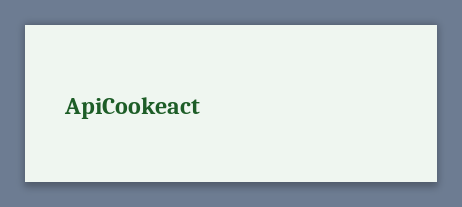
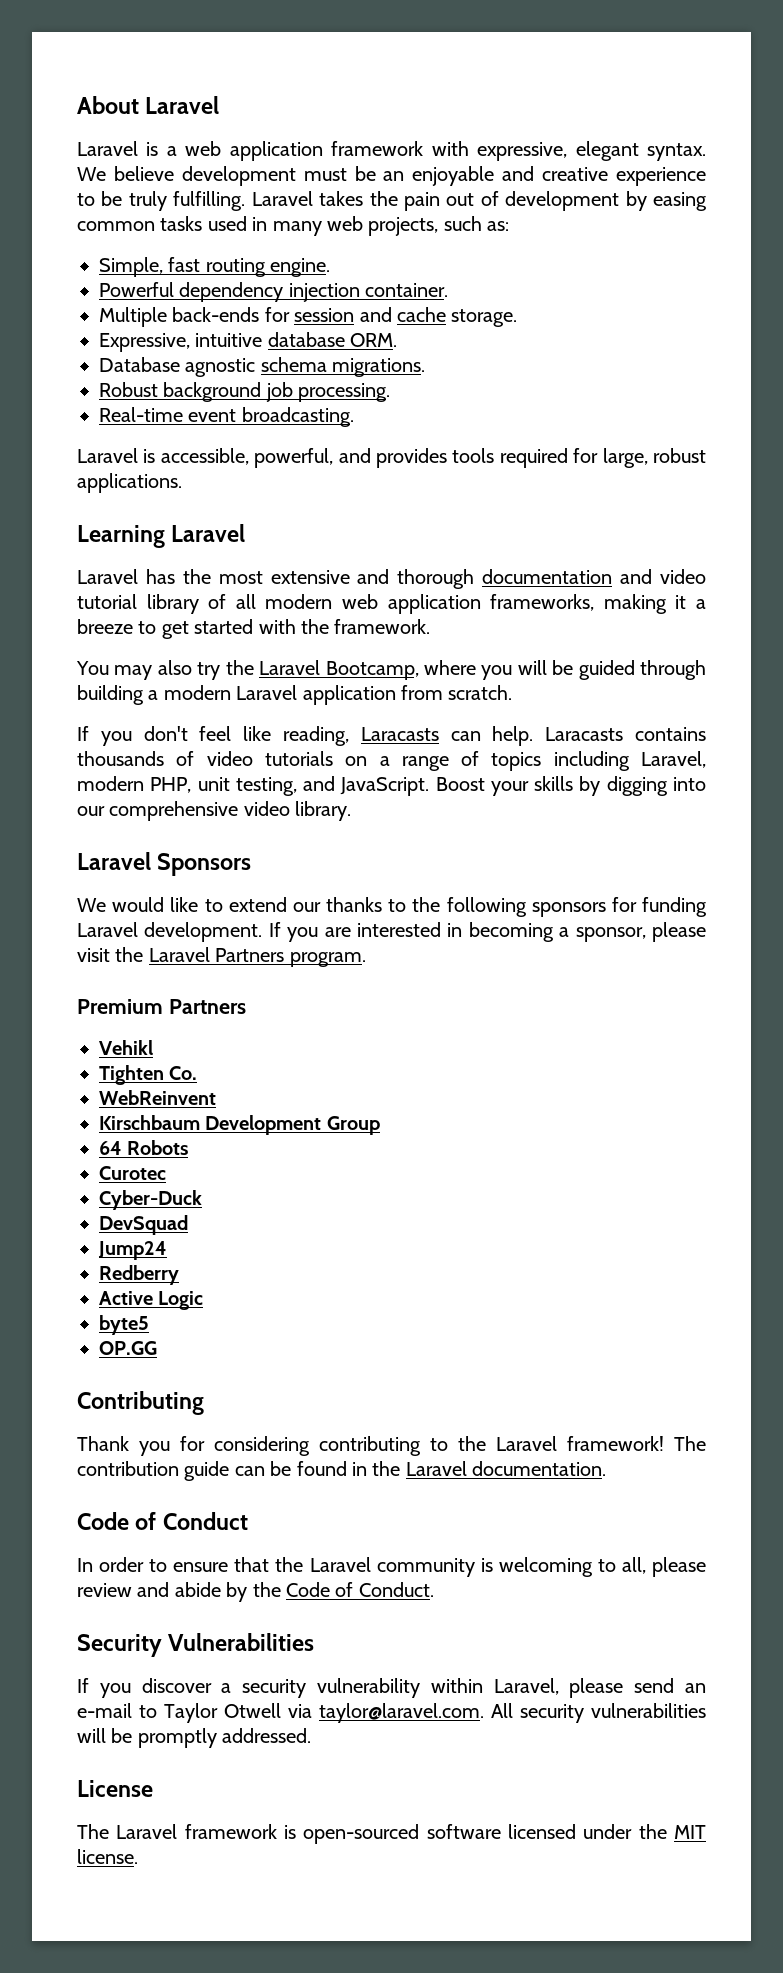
- ApiCookeact
+ About Laravel
+ Laravel is a web application framework with expressive, elegant syntax. We believe development must be an enjoyable and creative experience to be truly fulfilling. Laravel takes the pain out of development by easing common tasks used in many web projects, such as:
+ Simple, fast routing engine.
+ Powerful dependency injection container.
+ Multiple back-ends for session and cache storage.
+ Expressive, intuitive database ORM.
+ Database agnostic schema migrations.
+ Robust background job processing.
+ Real-time event broadcasting.
+ Laravel is accessible, powerful, and provides tools required for large, robust applications.
+ Learning Laravel
+ Laravel has the most extensive and thorough documentation and video tutorial library of all modern web application frameworks, making it a breeze to get started with the framework.
+ You may also try the Laravel Bootcamp, where you will be guided through building a modern Laravel application from scratch.
+ If you don't feel like reading, Laracasts can help. Laracasts contains thousands of video tutorials on a range of topics including Laravel, modern PHP, unit testing, and JavaScript. Boost your skills by digging into our comprehensive video library.
+ Laravel Sponsors
+ We would like to extend our thanks to the following sponsors for funding Laravel development. If you are interested in becoming a sponsor, please visit the Laravel Partners program.
+ Premium Partners
+ Vehikl
+ Tighten Co.
+ WebReinvent
+ Kirschbaum Development Group
+ 64 Robots
+ Curotec
+ Cyber-Duck
+ DevSquad
+ Jump24
+ Redberry
+ Active Logic
+ byte5
+ OP.GG
+ Contributing
+ Thank you for considering contributing to the Laravel framework! The contribution guide can be found in the Laravel documentation.
+ Code of Conduct
+ In order to ensure that the Laravel community is welcoming to all, please review and abide by the Code of Conduct.
+ Security Vulnerabilities
+ If you discover a security vulnerability within Laravel, please send an e-mail to Taylor Otwell via taylor@laravel.com. All security vulnerabilities will be promptly addressed.
+ License
+ The Laravel framework is open-sourced software licensed under the MIT license.

